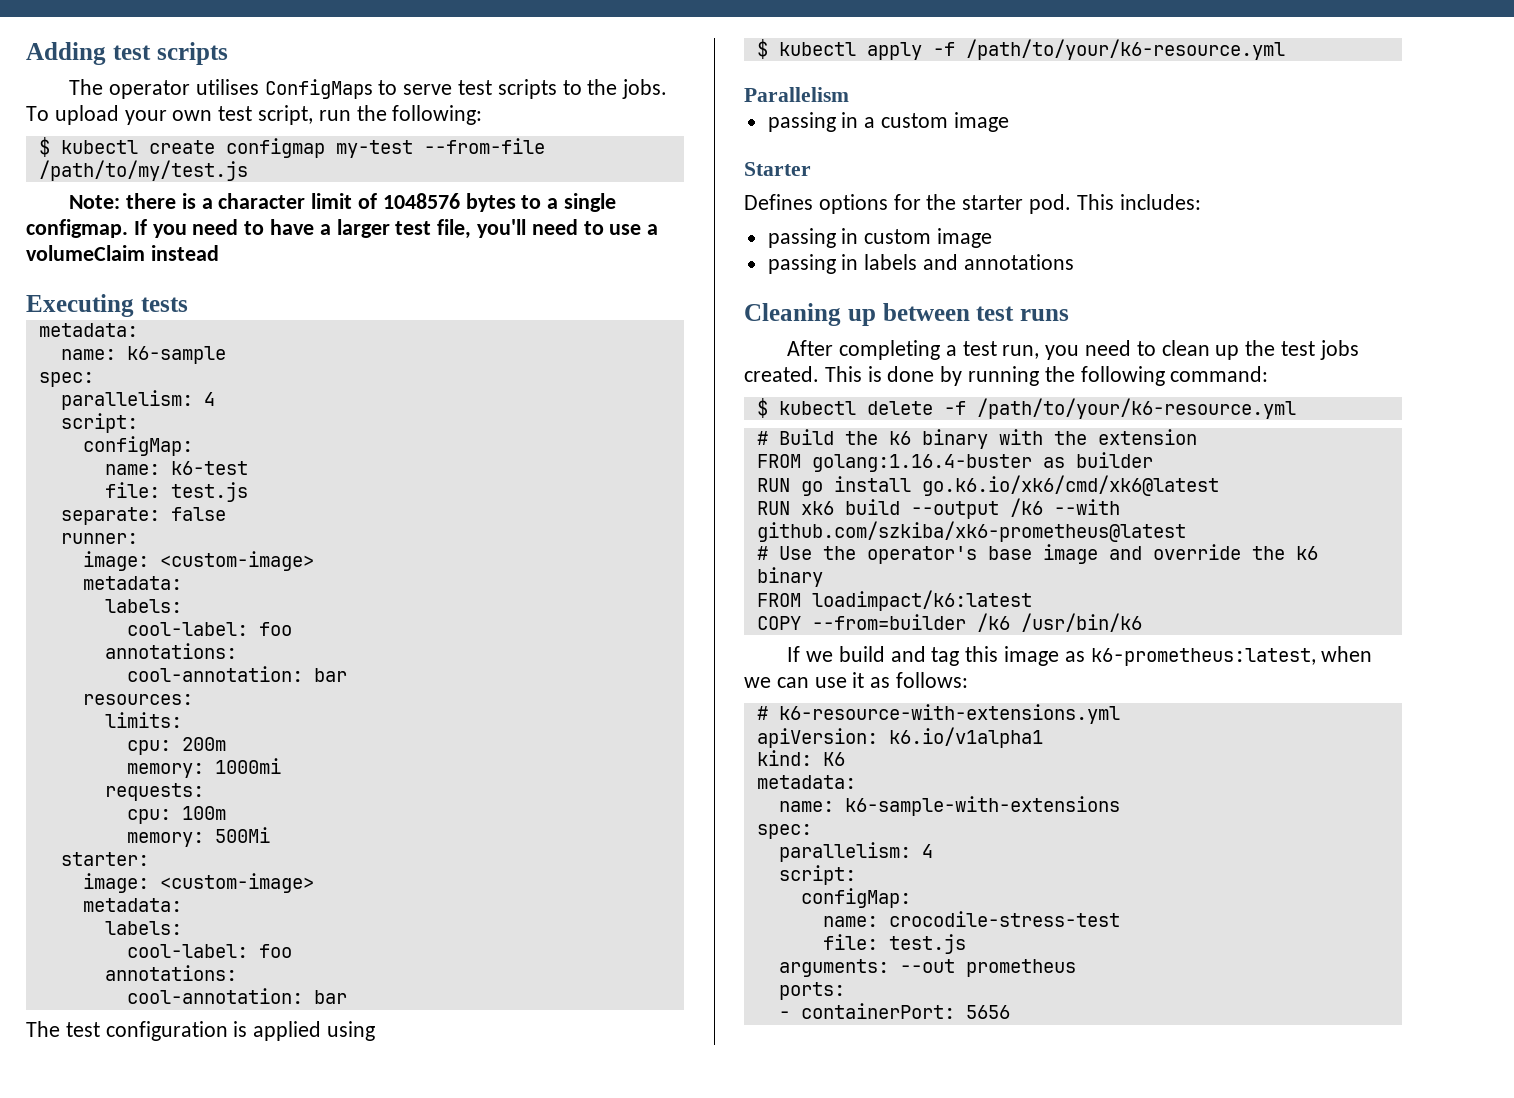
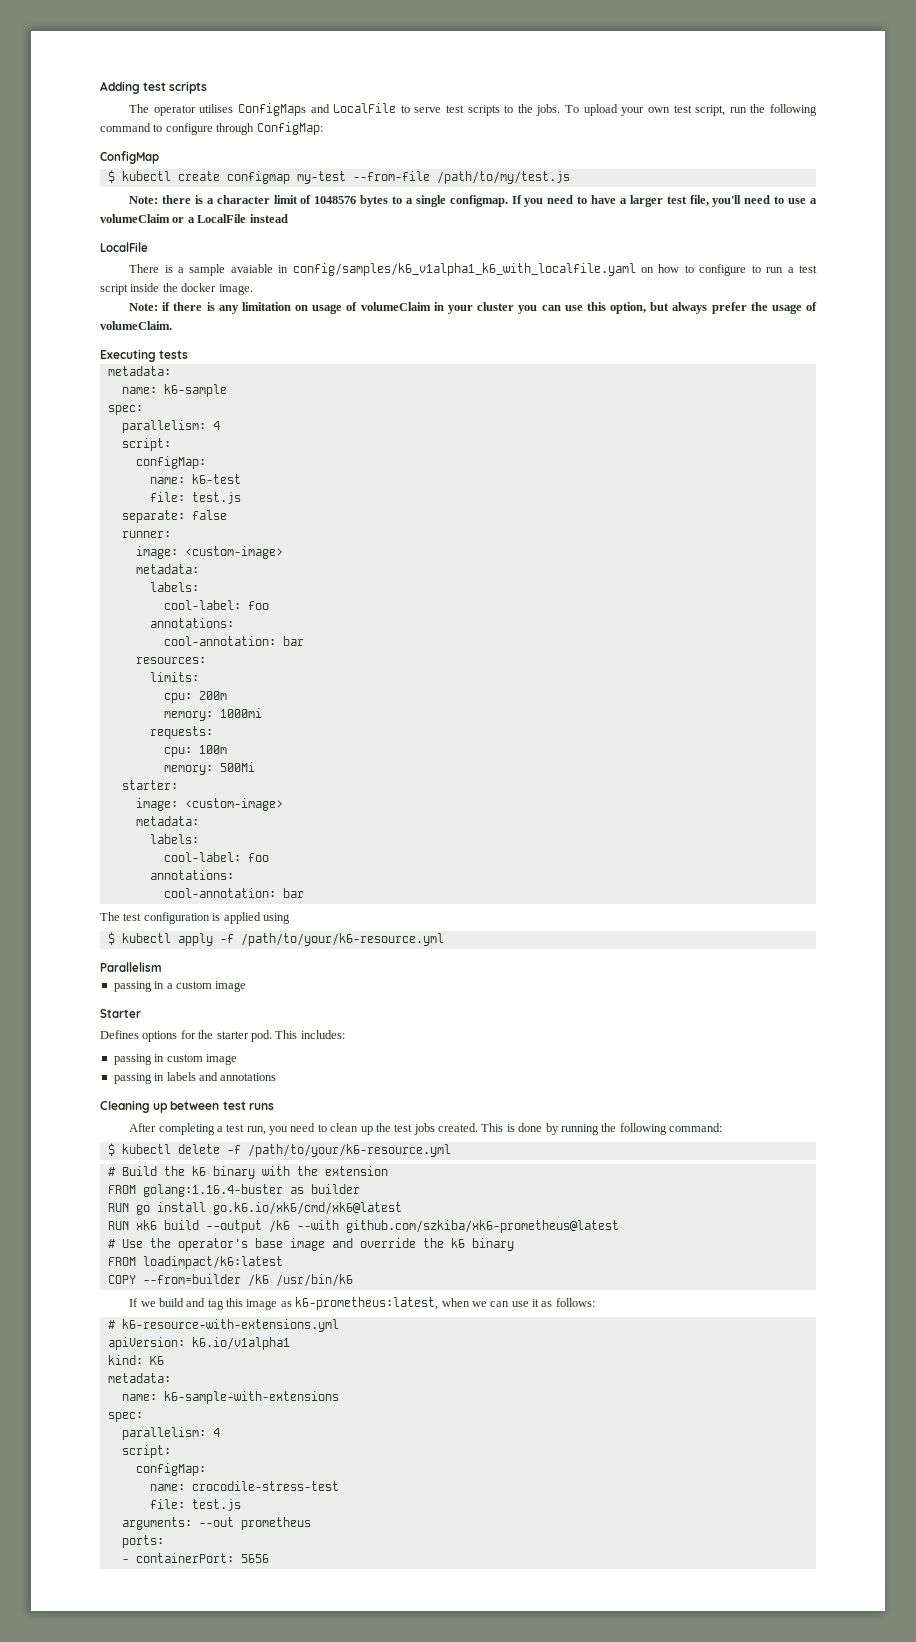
- The operator utilises ConfigMaps to serve test scripts to the jobs.
+ The operator utilises ConfigMaps and LocalFile to serve test scripts to the jobs.
- To upload your own test script, run the following:
+ To upload your own test script, run the following command to configure through ConfigMap:
+ ConfigMap
- If you need to have a larger test file, you'll need to use a volumeClaim instead
+ If you need to have a larger test file, you'll need to use a volumeClaim or a LocalFile instead
+ LocalFile
+ There is a sample avaiable in config/samples/k6_v1alpha1_k6_with_localfile.yaml on how to configure to run a test script inside the docker image.
+ Note: if there is any limitation on usage of volumeClaim in your cluster you can use this option, but always prefer the usage of volumeClaim.

